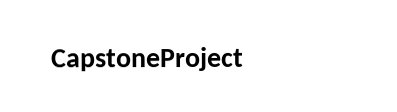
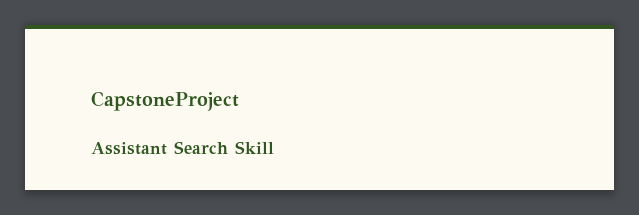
+ Assistant Search Skill

